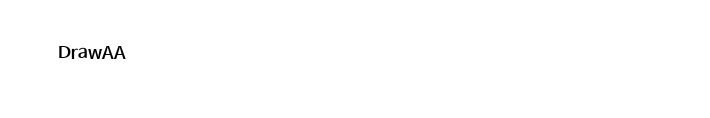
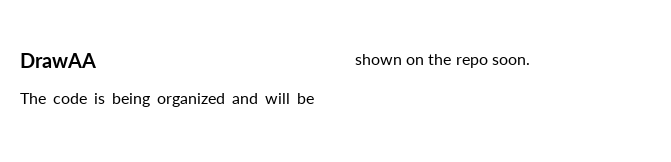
+ The code is being organized and will be shown on the repo soon.

